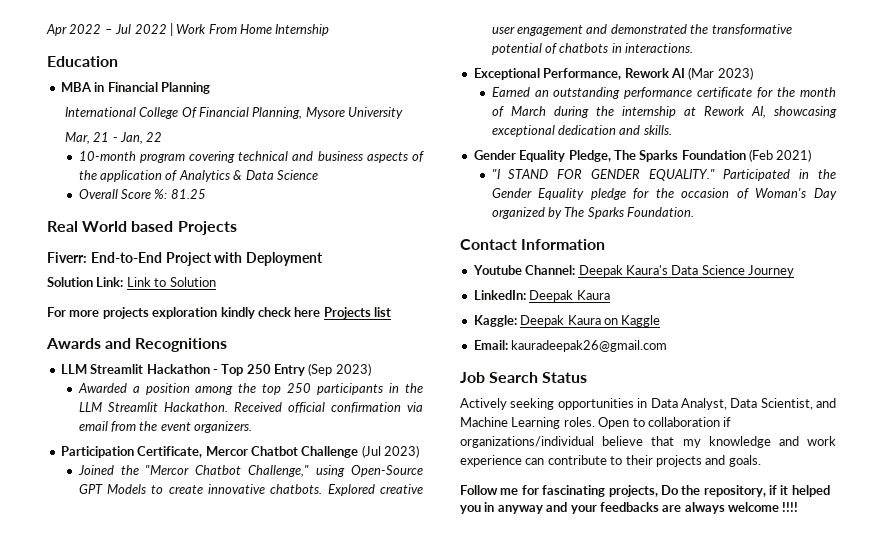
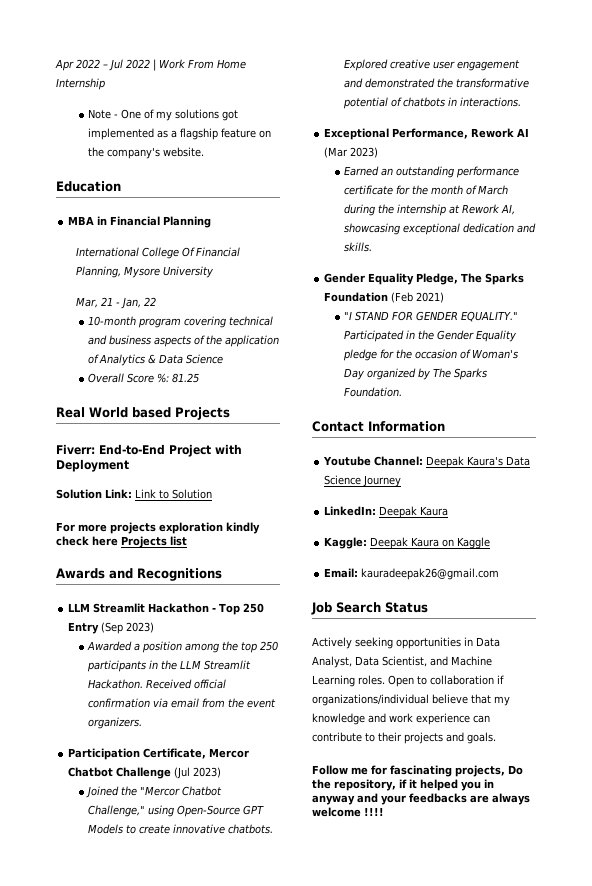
+ Note - One of my solutions got implemented as a flagship feature on the company's website.

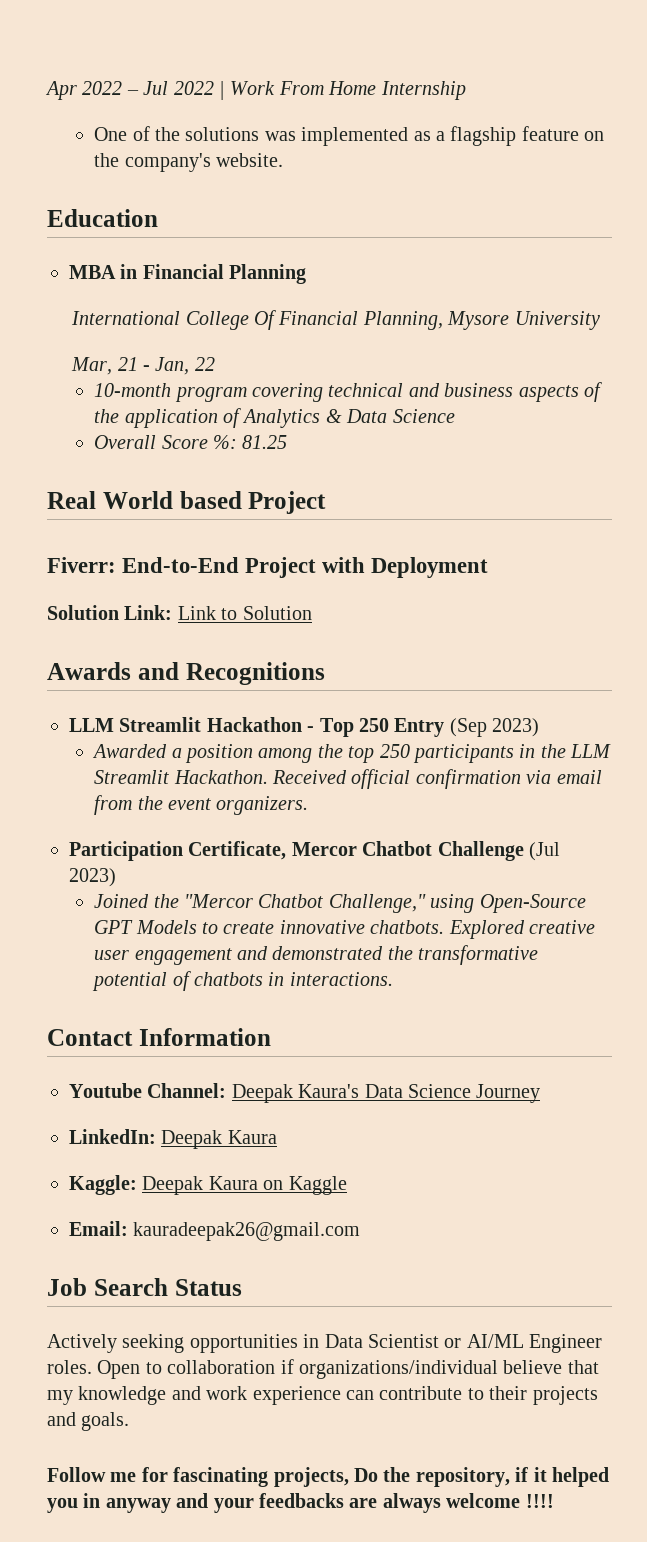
- Note - One of my solutions got implemented as a flagship feature on the company's website.
+ One of the solutions was implemented as a flagship feature on the company's website.
- Real World based Projects
+ Real World based Project
- For more projects exploration kindly check here Projects list
- Exceptional Performance, Rework AI (Mar 2023)
- Earned an outstanding performance certificate for the month of March during the internship at Rework AI, showcasing exceptional dedication and skills.
- Gender Equality Pledge, The Sparks Foundation (Feb 2021)
- "I STAND FOR GENDER EQUALITY." Participated in the Gender Equality pledge for the occasion of Woman's Day organized by The Sparks Foundation.
- Actively seeking opportunities in Data Analyst, Data Scientist, and Machine Learning roles.
+ Actively seeking opportunities in Data Scientist or AI/ML Engineer roles.

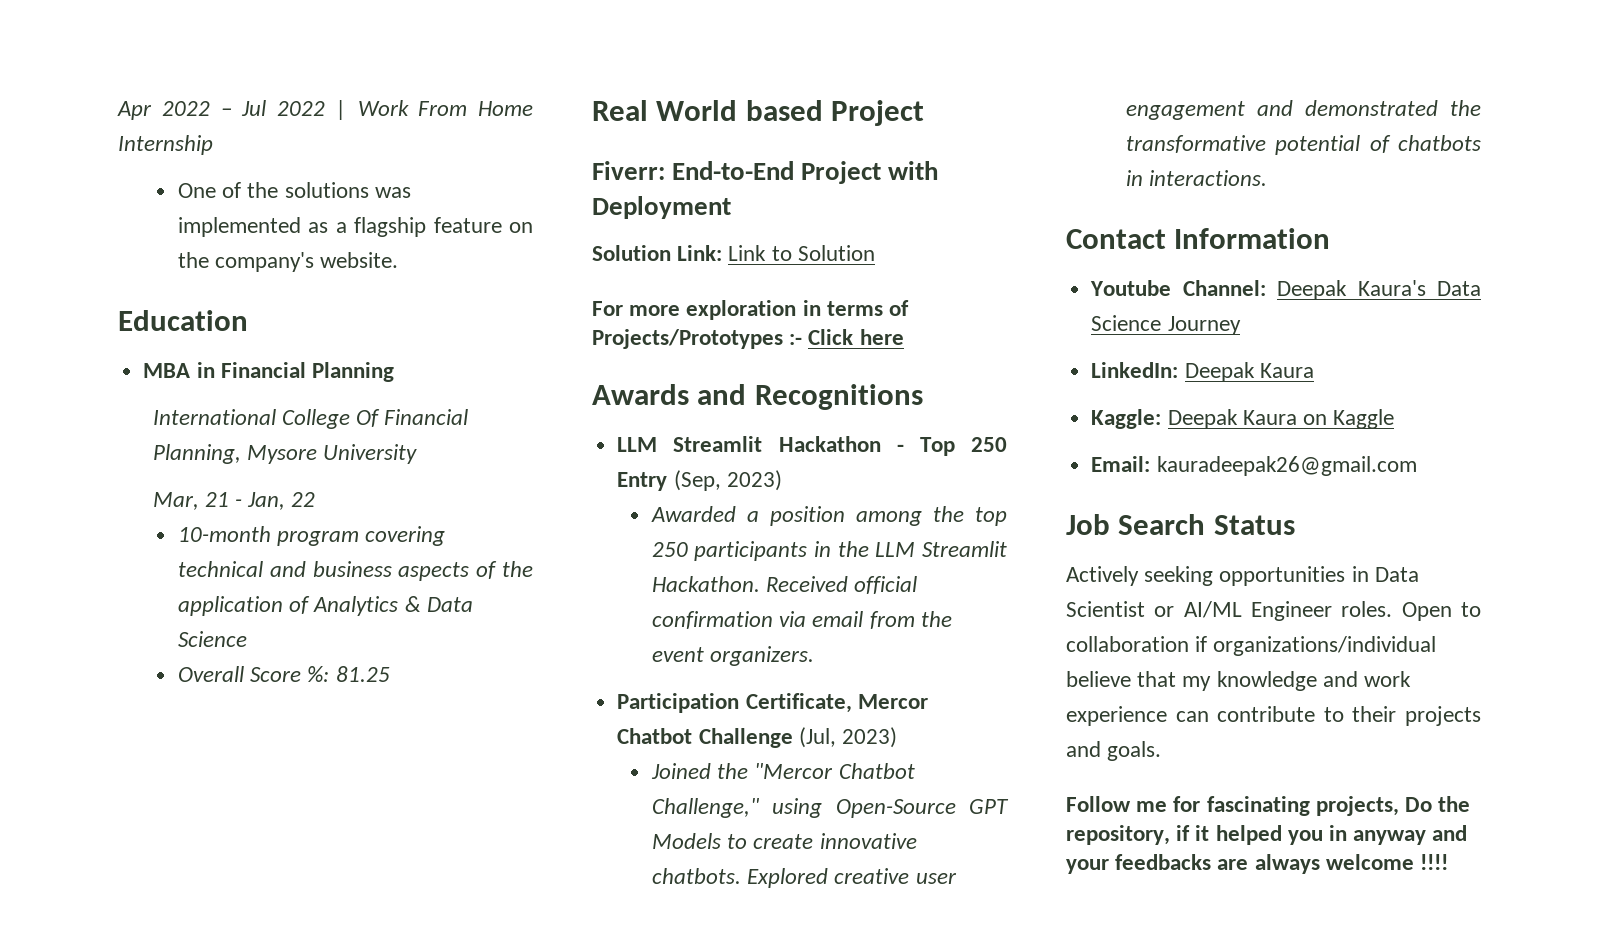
+ For more exploration in terms of Projects/Prototypes :- Click here
- LLM Streamlit Hackathon - Top 250 Entry (Sep 2023)
+ LLM Streamlit Hackathon - Top 250 Entry (Sep, 2023)
- Participation Certificate, Mercor Chatbot Challenge (Jul 2023)
+ Participation Certificate, Mercor Chatbot Challenge (Jul, 2023)

